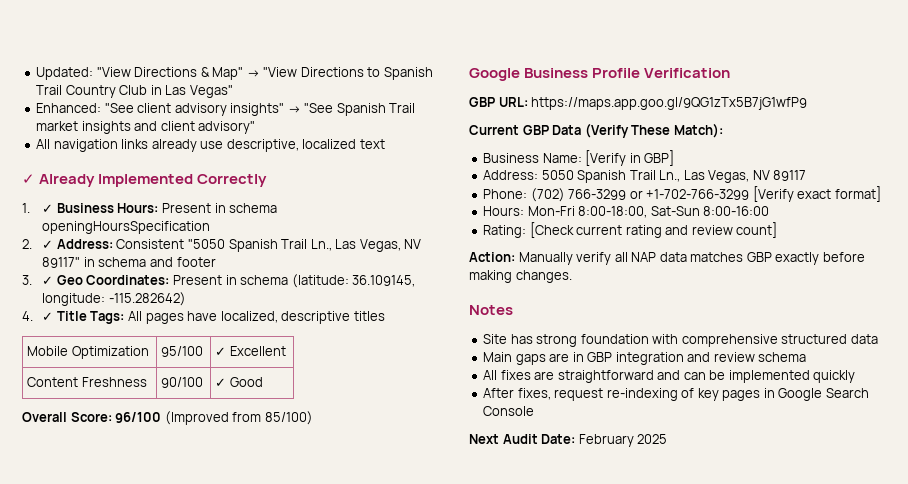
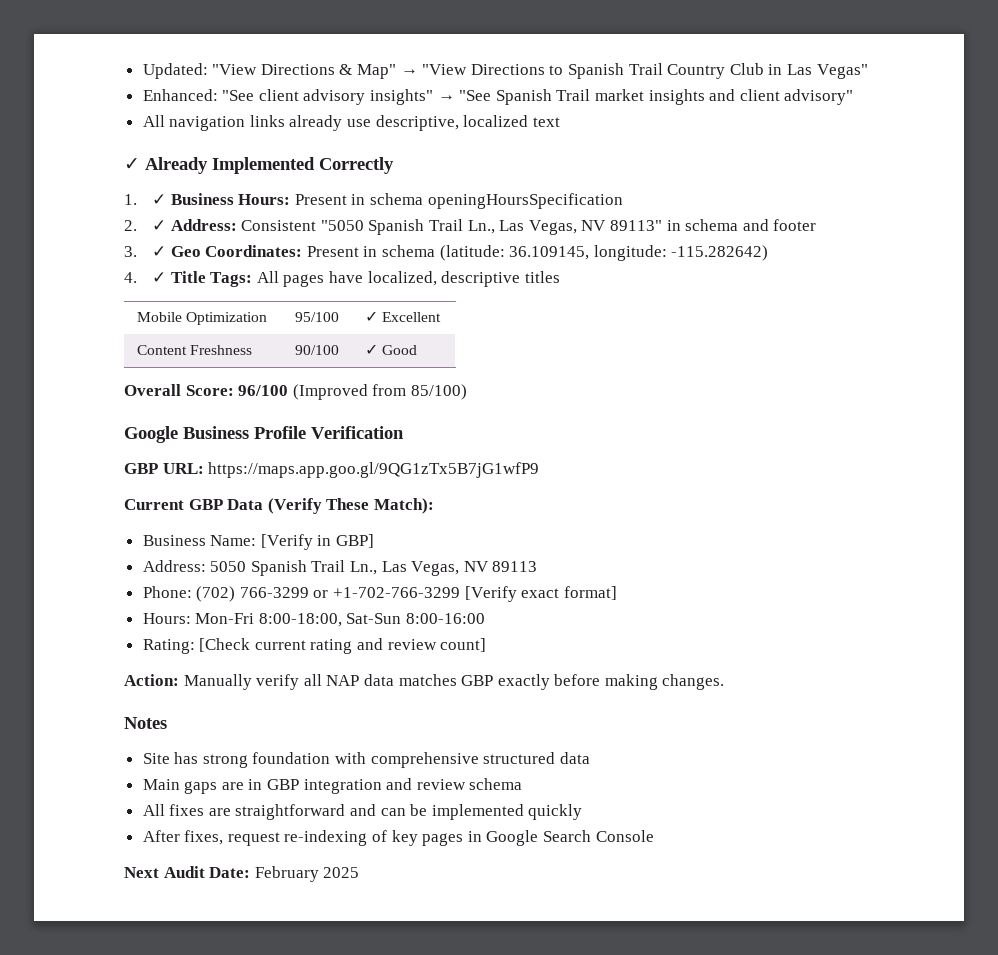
- 2. ✓ Address: Consistent "5050 Spanish Trail Ln., Las Vegas, NV 89117" in schema and footer
+ 2. ✓ Address: Consistent "5050 Spanish Trail Ln., Las Vegas, NV 89113" in schema and footer
- Address: 5050 Spanish Trail Ln., Las Vegas, NV 89117
+ Address: 5050 Spanish Trail Ln., Las Vegas, NV 89113

